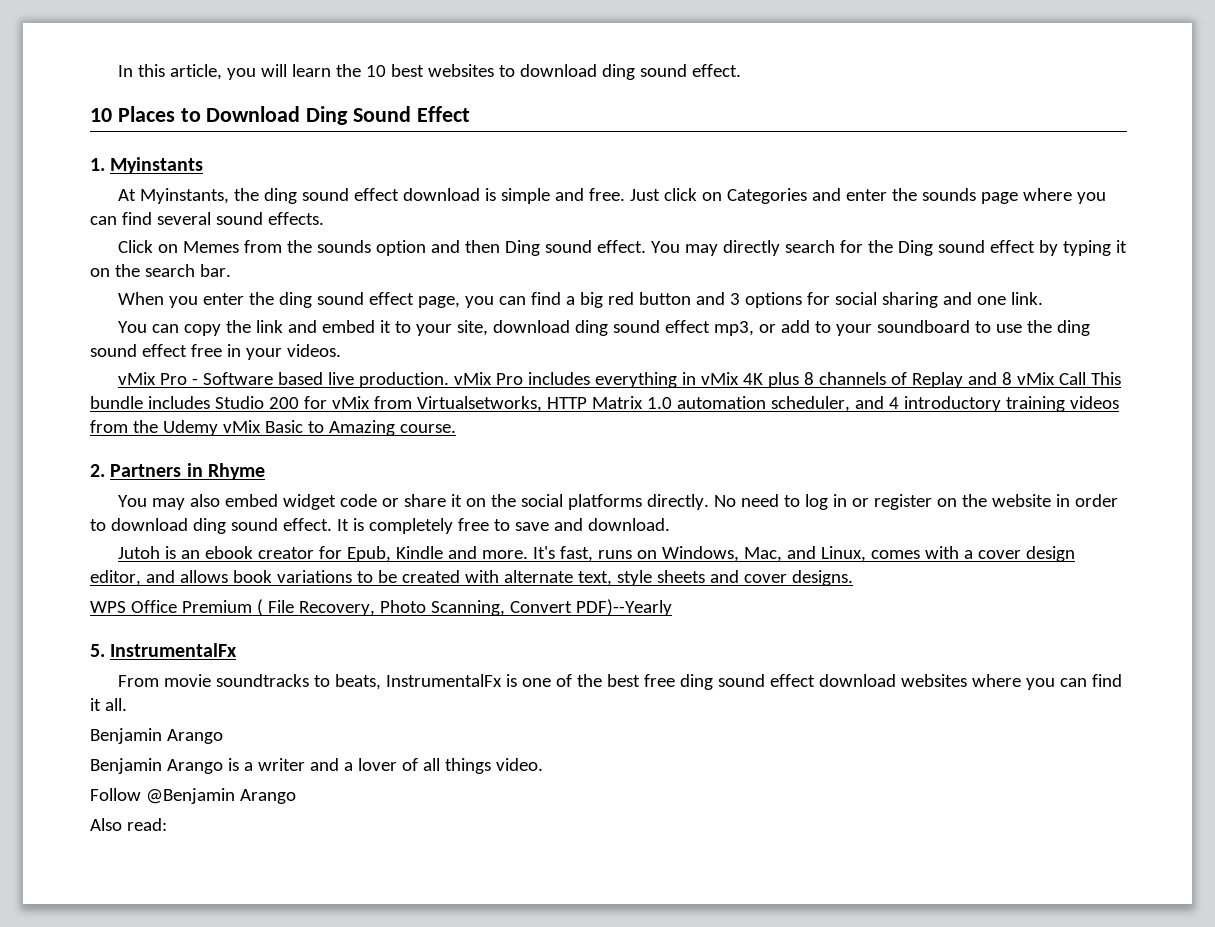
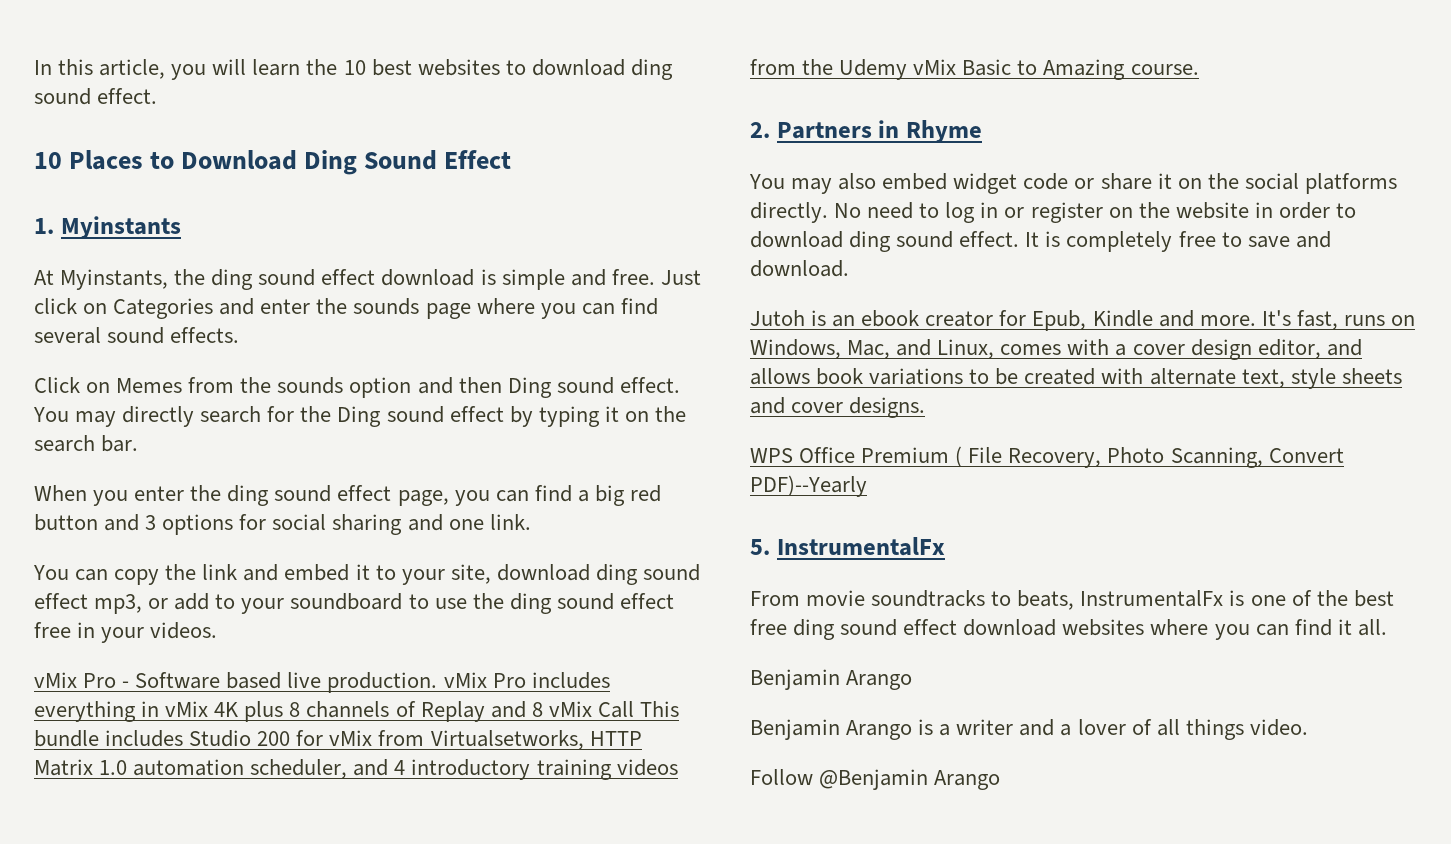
- Also read:

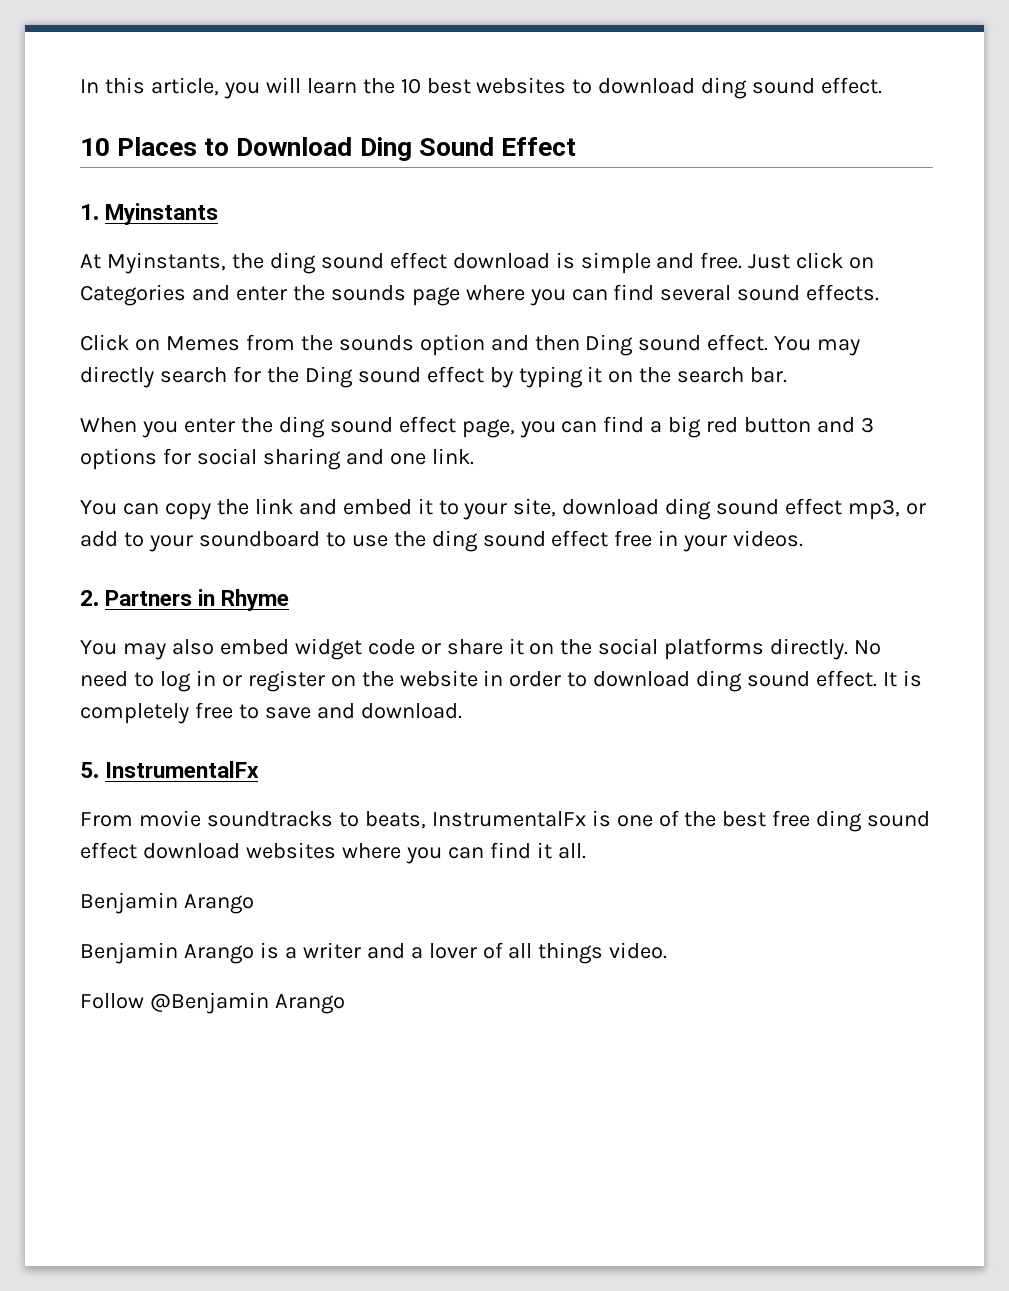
- vMix Pro - Software based live production. vMix Pro includes everything in vMix 4K plus 8 channels of Replay and 8 vMix Call This bundle includes Studio 200 for vMix from Virtualsetworks, HTTP Matrix 1.0 automation scheduler, and 4 introductory training videos from the Udemy vMix Basic to Amazing course.
- Jutoh is an ebook creator for Epub, Kindle and more. It's fast, runs on Windows, Mac, and Linux, comes with a cover design editor, and allows book variations to be created with alternate text, style sheets and cover designs.
- WPS Office Premium ( File Recovery, Photo Scanning, Convert PDF)--Yearly

